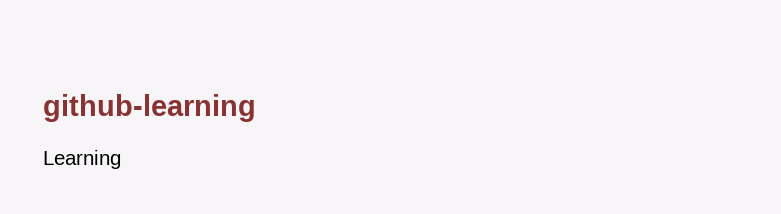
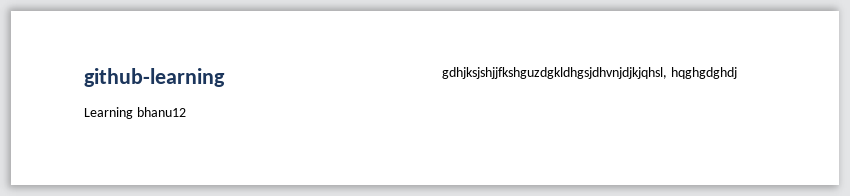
- Learning
+ Learning bhanu12 gdhjksjshjjfkshguzdgkldhgsjdhvnjdjkjqhsl, hqghgdghdj

